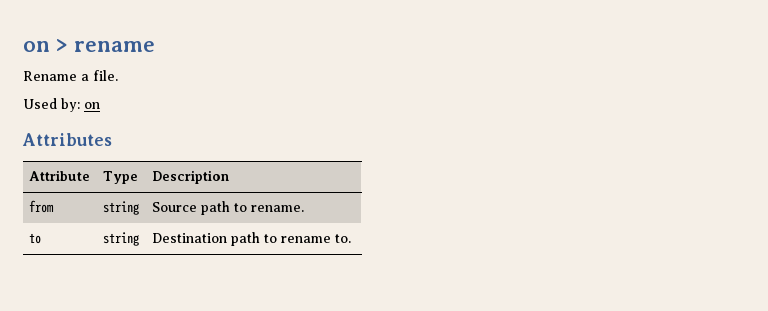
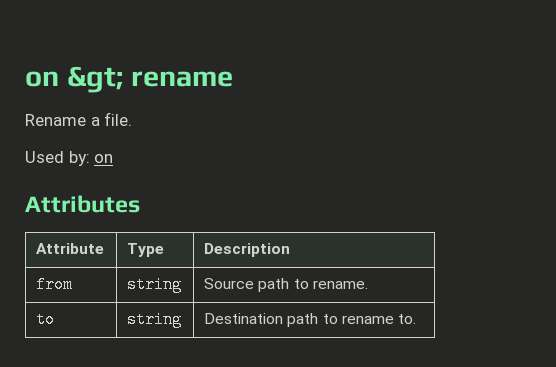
- on > rename
+ on &gt; rename

